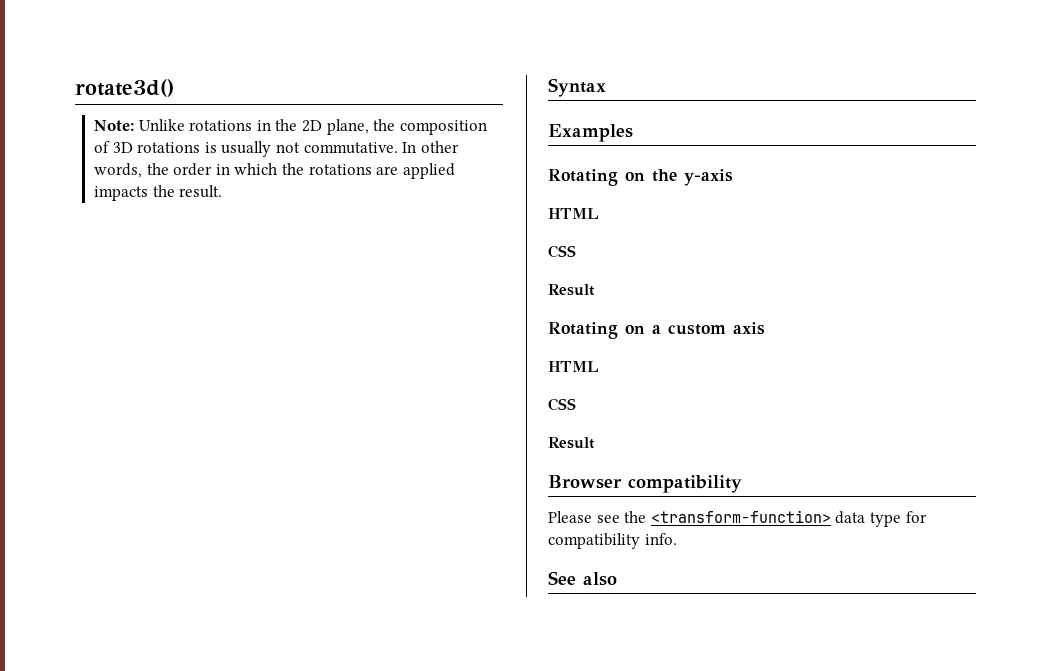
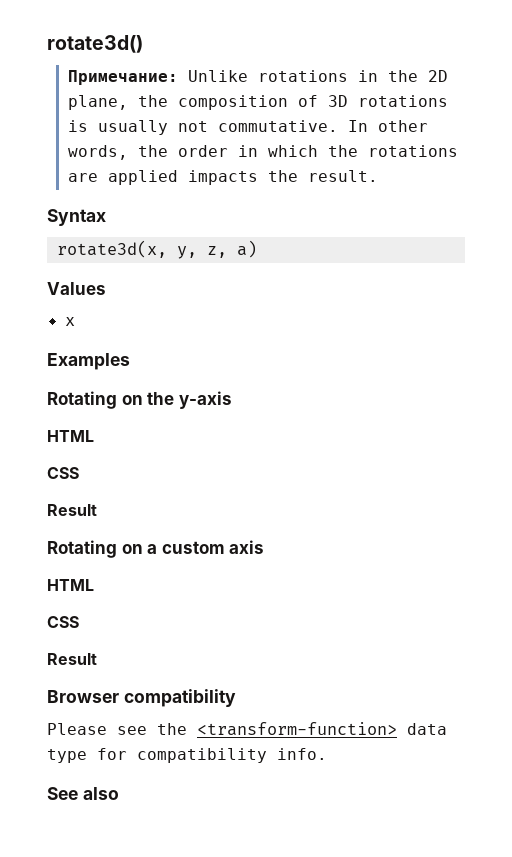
- Note: Unlike rotations in the 2D plane, the composition of 3D rotations is usually not commutative.
+ Примечание: Unlike rotations in the 2D plane, the composition of 3D rotations is usually not commutative.
+ rotate3d(x, y, z, a)
+ Values
+ x

